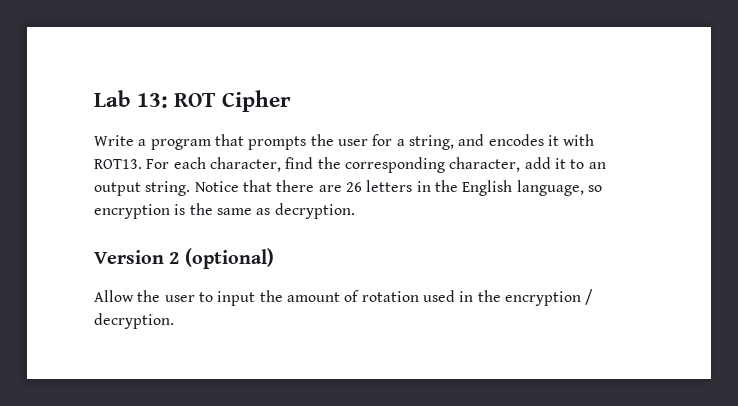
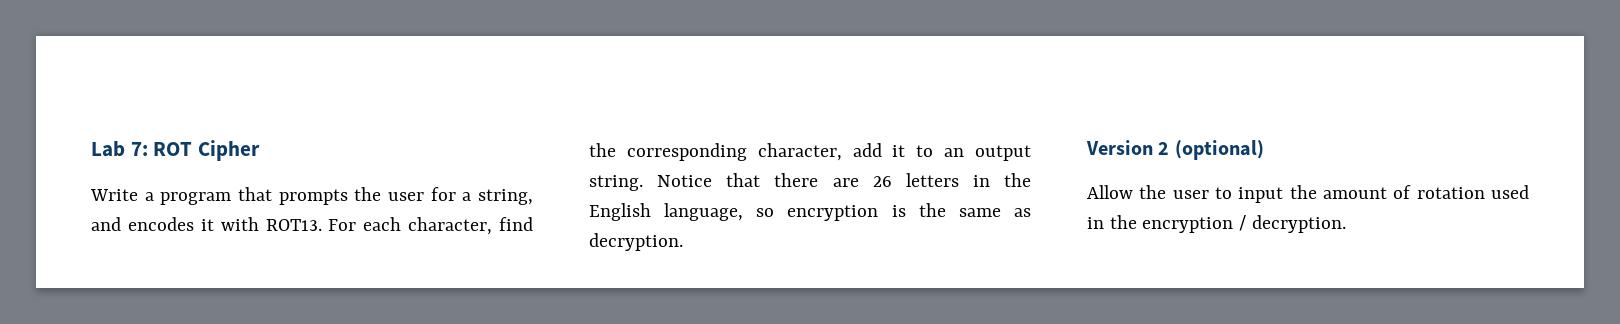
- Lab 13: ROT Cipher
+ Lab 7: ROT Cipher

